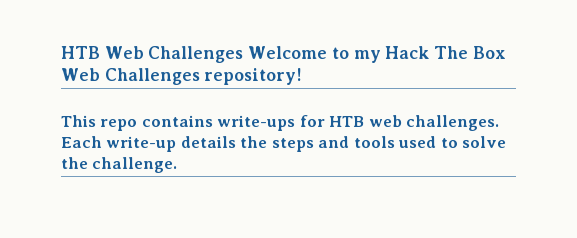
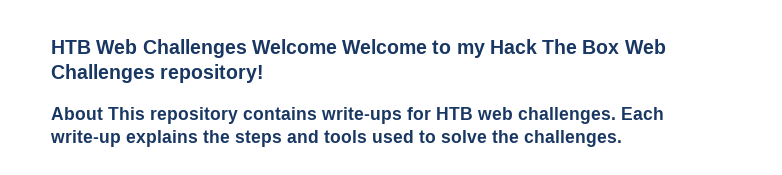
- HTB Web Challenges Welcome to my Hack The Box Web Challenges repository!
+ HTB Web Challenges Welcome Welcome to my Hack The Box Web Challenges repository!
- This repo contains write-ups for HTB web challenges.
+ About This repository contains write-ups for HTB web challenges.
- Each write-up details the steps and tools used to solve the challenge.
+ Each write-up explains the steps and tools used to solve the challenges.

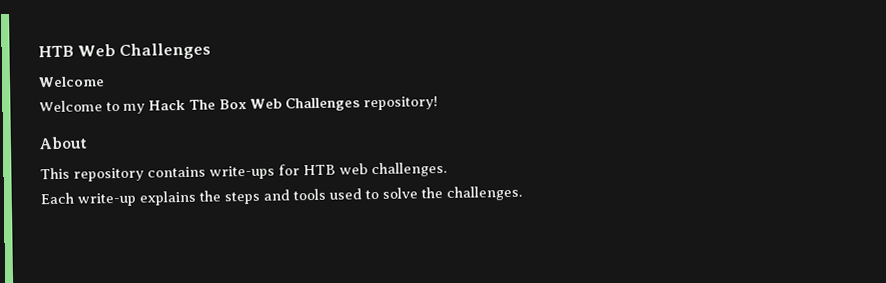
- HTB Web Challenges Welcome Welcome to my Hack The Box Web Challenges repository!
+ HTB Web Challenges
+ Welcome
+ Welcome to my Hack The Box Web Challenges repository!
- About This repository contains write-ups for HTB web challenges. Each write-up explains the steps and tools used to solve the challenges.
+ About
+ This repository contains write-ups for HTB web challenges.
+ Each write-up explains the steps and tools used to solve the challenges.

